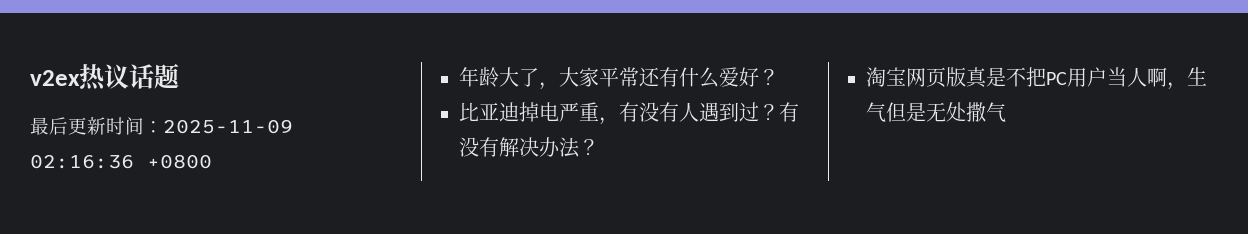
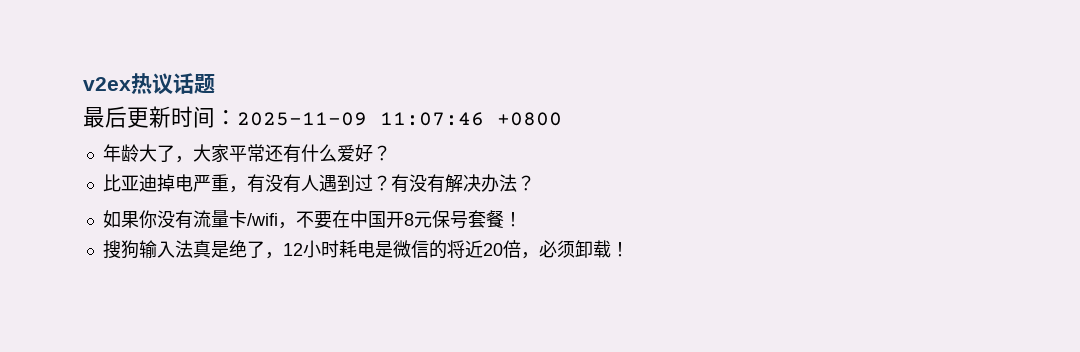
- 最后更新时间：2025-11-09 02:16:36 +0800
+ 最后更新时间：2025-11-09 11:07:46 +0800
- 淘宝网页版真是不把PC用户当人啊，生气但是无处撒气
+ 如果你没有流量卡/wifi，不要在中国开8元保号套餐！
+ 搜狗输入法真是绝了，12小时耗电是微信的将近20倍，必须卸载！

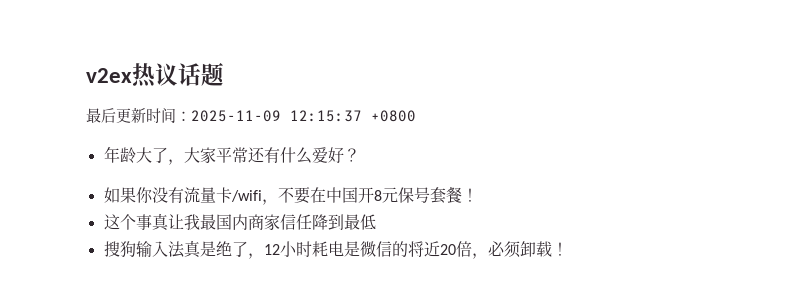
- 最后更新时间：2025-11-09 11:07:46 +0800
+ 最后更新时间：2025-11-09 12:15:37 +0800
- 比亚迪掉电严重，有没有人遇到过？有没有解决办法？
+ 这个事真让我最国内商家信任降到最低

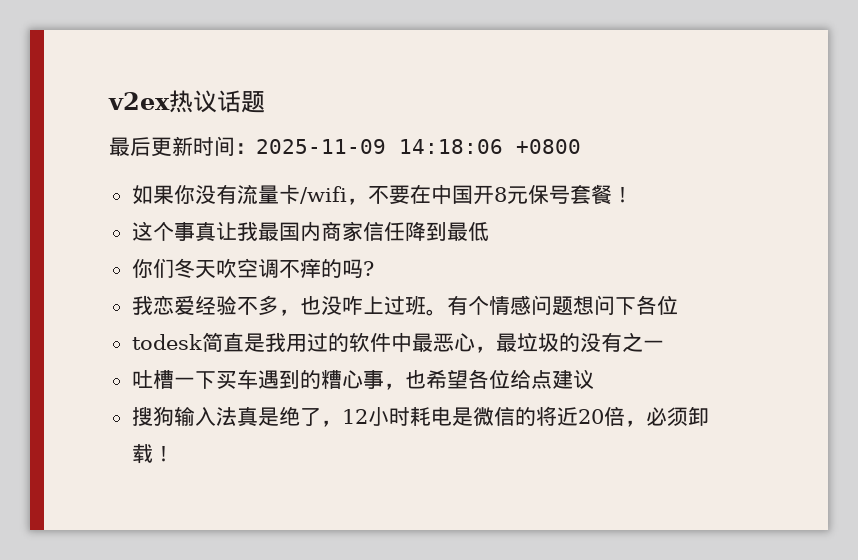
- 最后更新时间：2025-11-09 12:15:37 +0800
+ 最后更新时间：2025-11-09 14:18:06 +0800
- 年龄大了，大家平常还有什么爱好？
+ 你们冬天吹空调不痒的吗?
+ 我恋爱经验不多，也没咋上过班。有个情感问题想问下各位
+ todesk简直是我用过的软件中最恶心，最垃圾的没有之一
+ 吐槽一下买车遇到的糟心事，也希望各位给点建议

